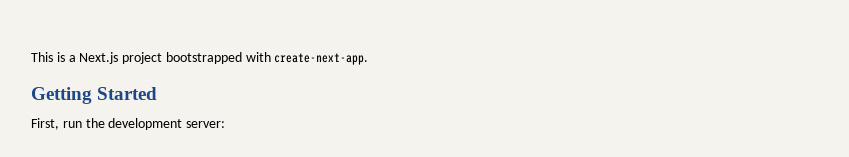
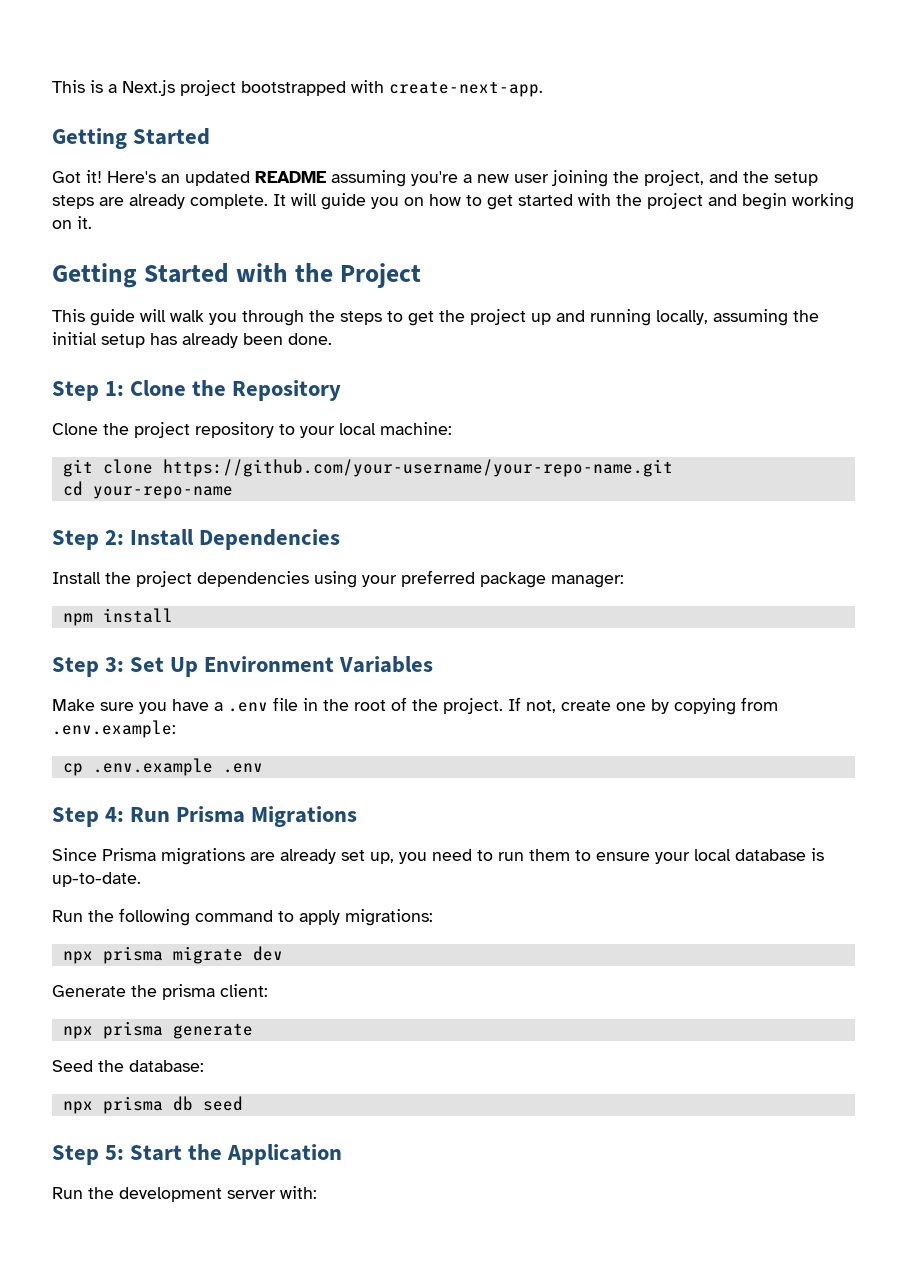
- First, run the development server:
+ Got it! Here's an updated README assuming you're a new user joining the project, and the setup steps are already complete. It will guide you on how to get started with the project and begin working on it.
+ Getting Started with the Project
+ This guide will walk you through the steps to get the project up and running locally, assuming the initial setup has already been done.
+ Step 1: Clone the Repository
+ Clone the project repository to your local machine:
+ git clone https://github.com/your-username/your-repo-name.git
+ cd your-repo-name
+ Step 2: Install Dependencies
+ Install the project dependencies using your preferred package manager:
+ npm install
+ Step 3: Set Up Environment Variables
+ Make sure you have a .env file in the root of the project. If not, create one by copying from .env.example:
+ cp .env.example .env
+ Step 4: Run Prisma Migrations
+ Since Prisma migrations are already set up, you need to run them to ensure your local database is up-to-date.
+ Run the following command to apply migrations:
+ npx prisma migrate dev
+ Generate the prisma client:
+ npx prisma generate
+ Seed the database:
+ npx prisma db seed
+ Step 5: Start the Application
+ Run the development server with:

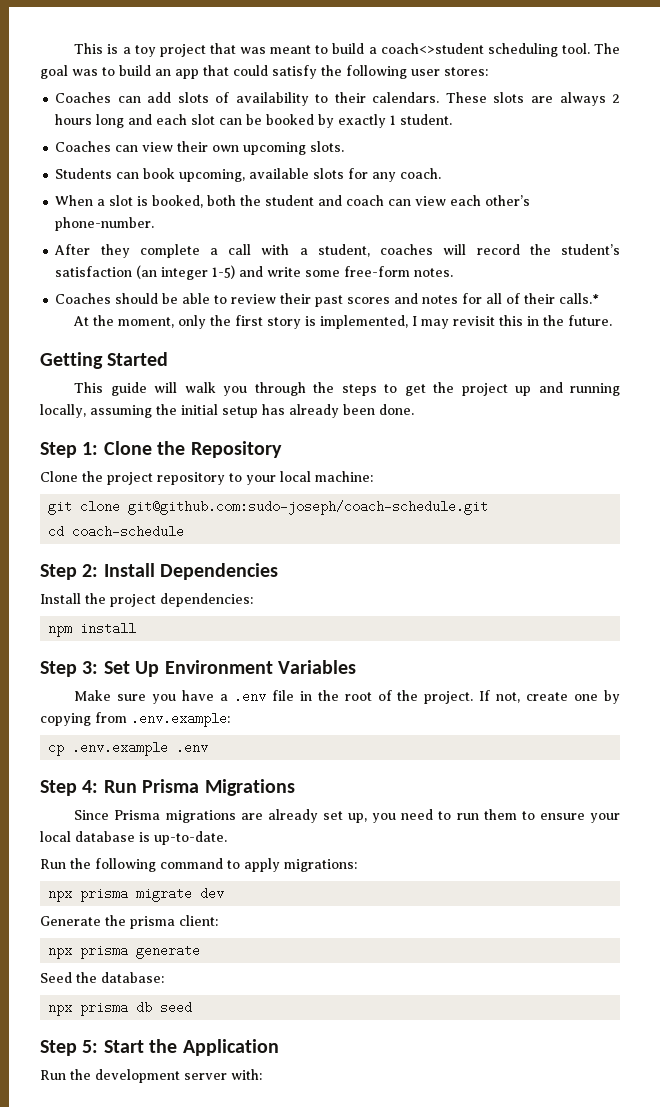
- This is a Next.js project bootstrapped with create-next-app.
+ This is a toy project that was meant to build a coach<>student scheduling tool. The goal was to build an app that could satisfy the following user stores:
+ Coaches can add slots of availability to their calendars. These slots are always 2 hours long and each slot can be booked by exactly 1 student.
+ Coaches can view their own upcoming slots.
+ Students can book upcoming, available slots for any coach.
+ When a slot is booked, both the student and coach can view each other’s phone-number.
+ After they complete a call with a student, coaches will record the student’s satisfaction (an integer 1-5) and write some free-form notes.
+ Coaches should be able to review their past scores and notes for all of their calls.*
+ At the moment, only the first story is implemented, I may revisit this in the future.
  Getting Started
- Got it! Here's an updated README assuming you're a new user joining the project, and the setup steps are already complete. It will guide you on how to get started with the project and begin working on it.
- Getting Started with the Project
- git clone https://github.com/your-username/your-repo-name.git
+ git clone git@github.com:sudo-joseph/coach-schedule.git
- cd your-repo-name
+ cd coach-schedule
- Install the project dependencies using your preferred package manager:
+ Install the project dependencies:

